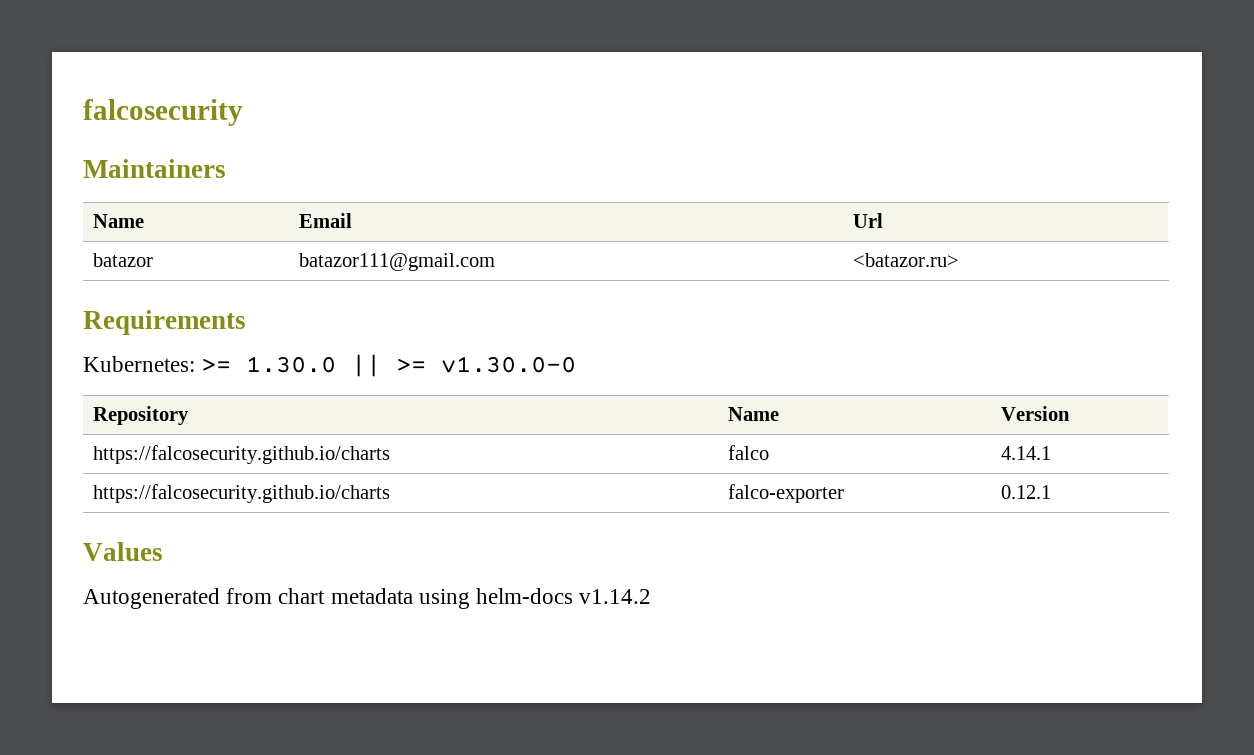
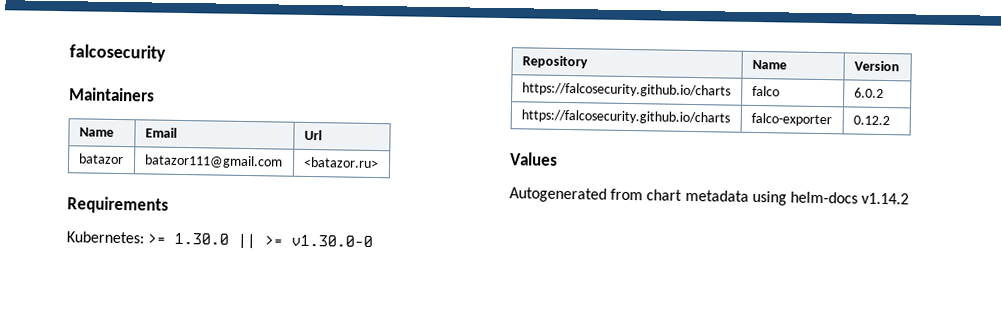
- https://falcosecurity.github.io/charts | falco | 4.14.1
+ https://falcosecurity.github.io/charts | falco | 6.0.2
- https://falcosecurity.github.io/charts | falco-exporter | 0.12.1
+ https://falcosecurity.github.io/charts | falco-exporter | 0.12.2

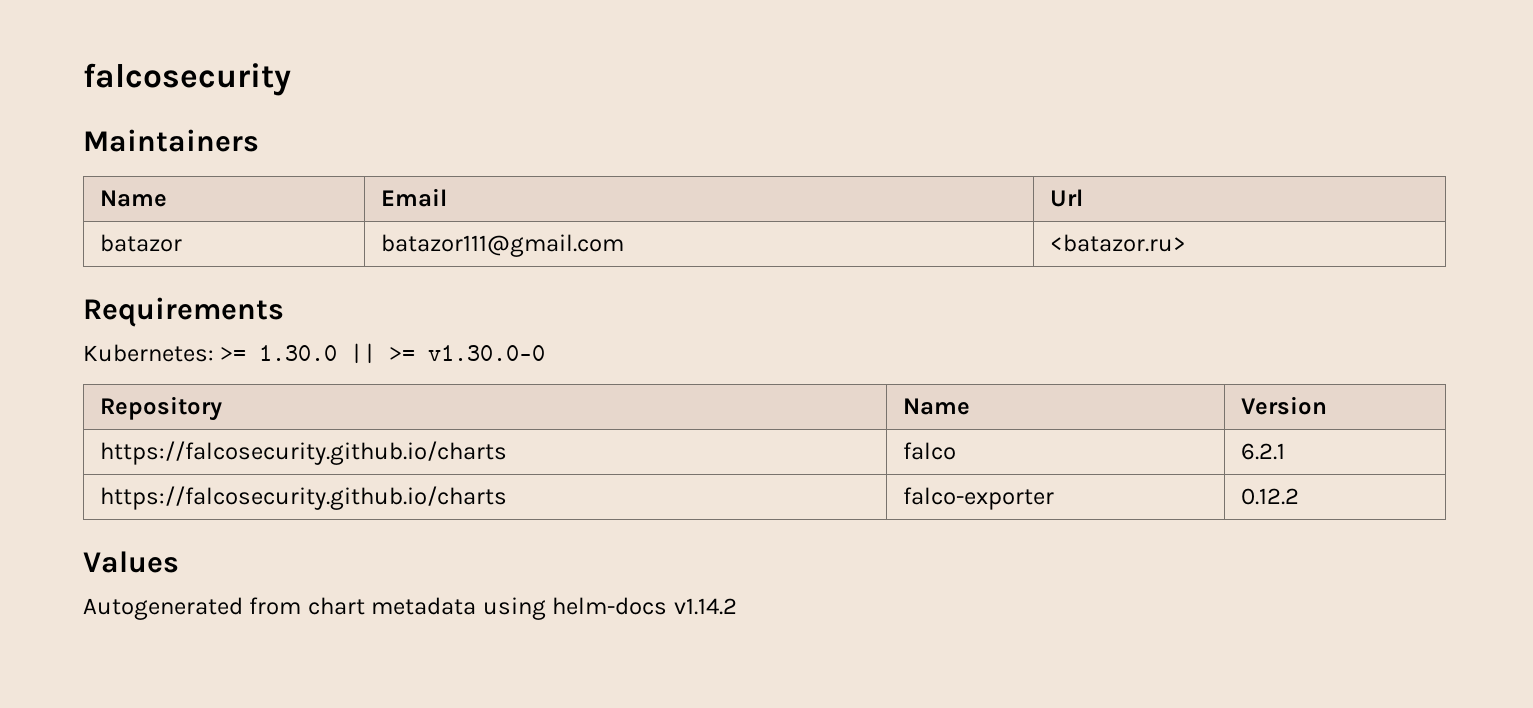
- https://falcosecurity.github.io/charts | falco | 6.0.2
+ https://falcosecurity.github.io/charts | falco | 6.2.1

